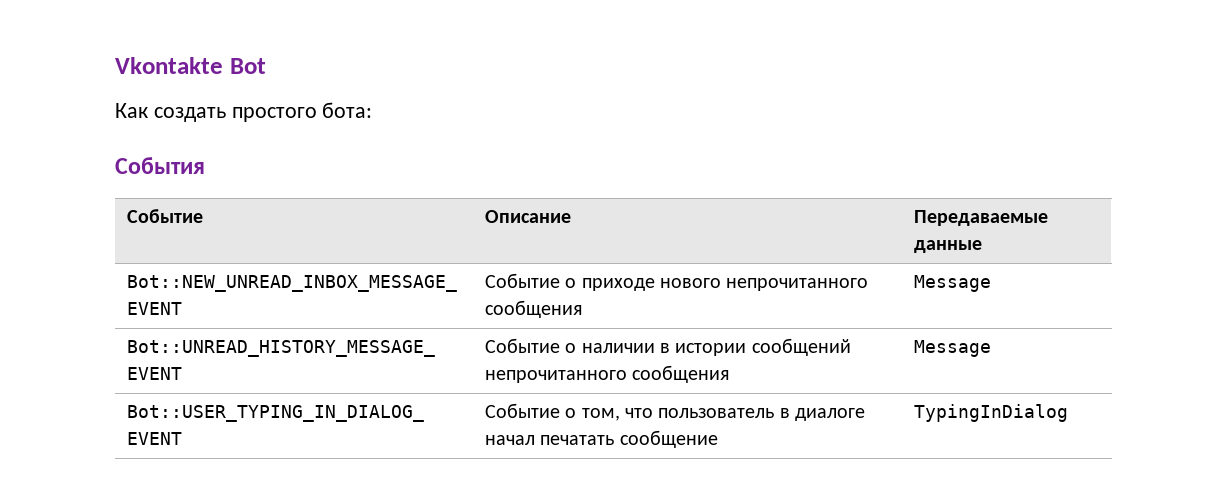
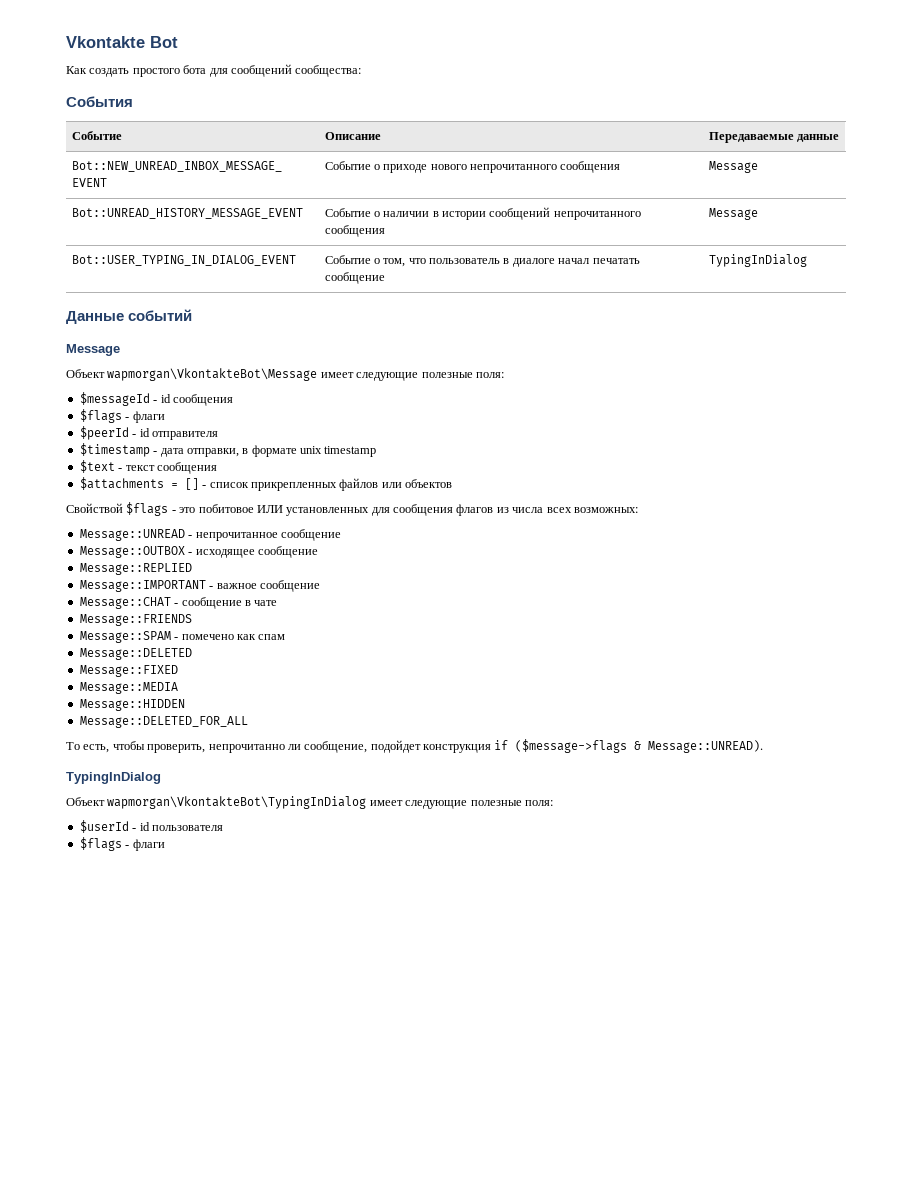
- Как создать простого бота:
+ Как создать простого бота для сообщений сообщества:
+ Данные событий
+ Message
+ Объект wapmorgan\VkontakteBot\Message имеет следующие полезные поля:
+ $messageId - id сообщения
+ $flags - флаги
+ $peerId - id отправителя
+ $timestamp - дата отправки, в формате unix timestamp
+ $text - текст сообщения
+ $attachments = [] - список прикрепленных файлов или объектов
+ Свойствой $flags - это побитовое ИЛИ установленных для сообщения флагов из числа всех возможных:
+ Message::UNREAD - непрочитанное сообщение
+ Message::OUTBOX - исходящее сообщение
+ Message::REPLIED
+ Message::IMPORTANT - важное сообщение
+ Message::CHAT - сообщение в чате
+ Message::FRIENDS
+ Message::SPAM - помечено как спам
+ Message::DELETED
+ Message::FIXED
+ Message::MEDIA
+ Message::HIDDEN
+ Message::DELETED_FOR_ALL
+ То есть, чтобы проверить, непрочитанно ли сообщение, подойдет конструкция if ($message->flags & Message::UNREAD).
+ TypingInDialog
+ Объект wapmorgan\VkontakteBot\TypingInDialog имеет следующие полезные поля:
+ $userId - id пользователя
+ $flags - флаги

